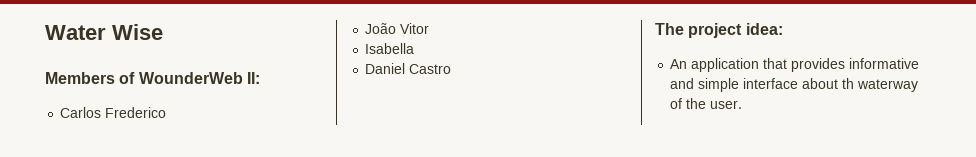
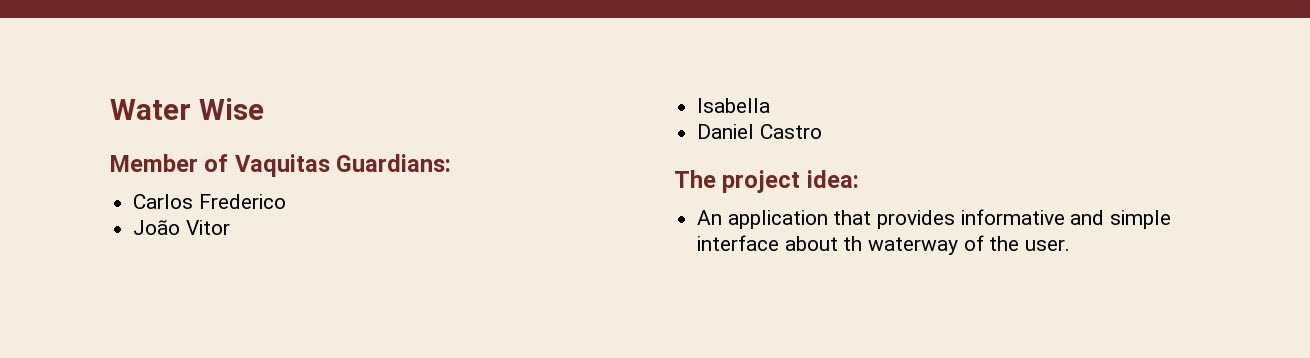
- Members of WounderWeb II:
+ Member of Vaquitas Guardians:

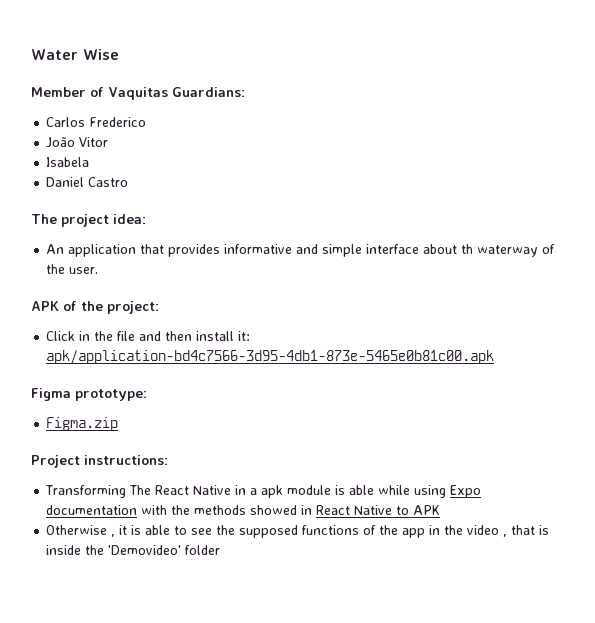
- Isabella
+ Isabela
+ APK of the project:
+ Click in the file and then install it: apk/application-bd4c7566-3d95-4db1-873e-5465e0b81c00.apk
+ Figma prototype:
+ Figma.zip
+ Project instructions:
+ Transforming The React Native in a apk module is able while using Expo documentation with the methods showed in React Native to APK
+ Otherwise , it is able to see the supposed functions of the app in the video , that is inside the 'Demovideo' folder

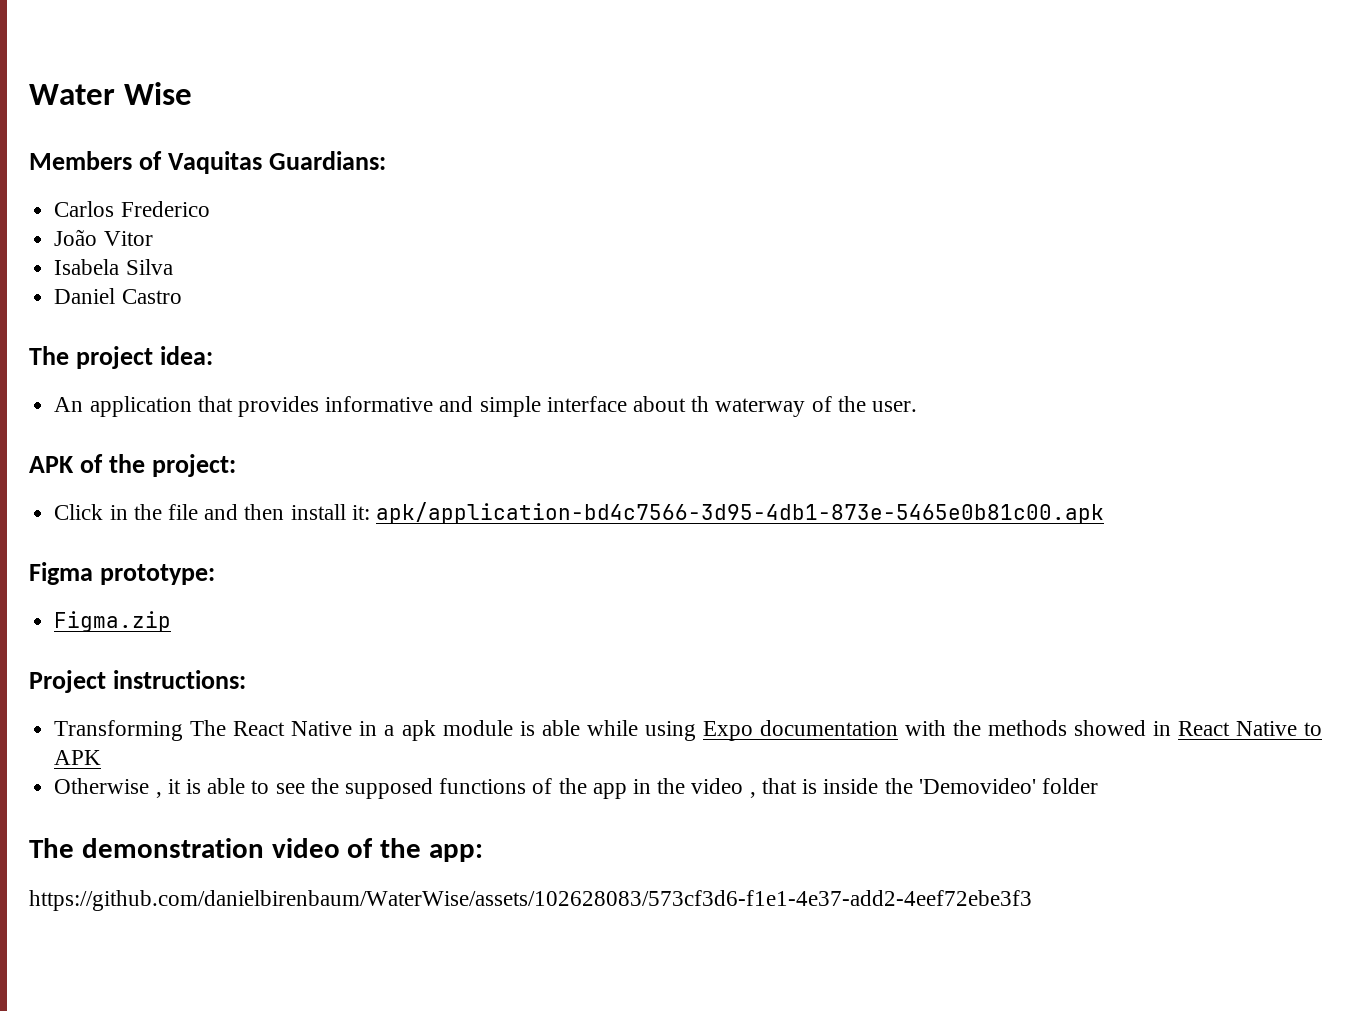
- Member of Vaquitas Guardians:
+ Members of Vaquitas Guardians:
- Isabela
+ Isabela Silva
+ The demonstration video of the app:
+ https://github.com/danielbirenbaum/WaterWise/assets/102628083/573cf3d6-f1e1-4e37-add2-4eef72ebe3f3

